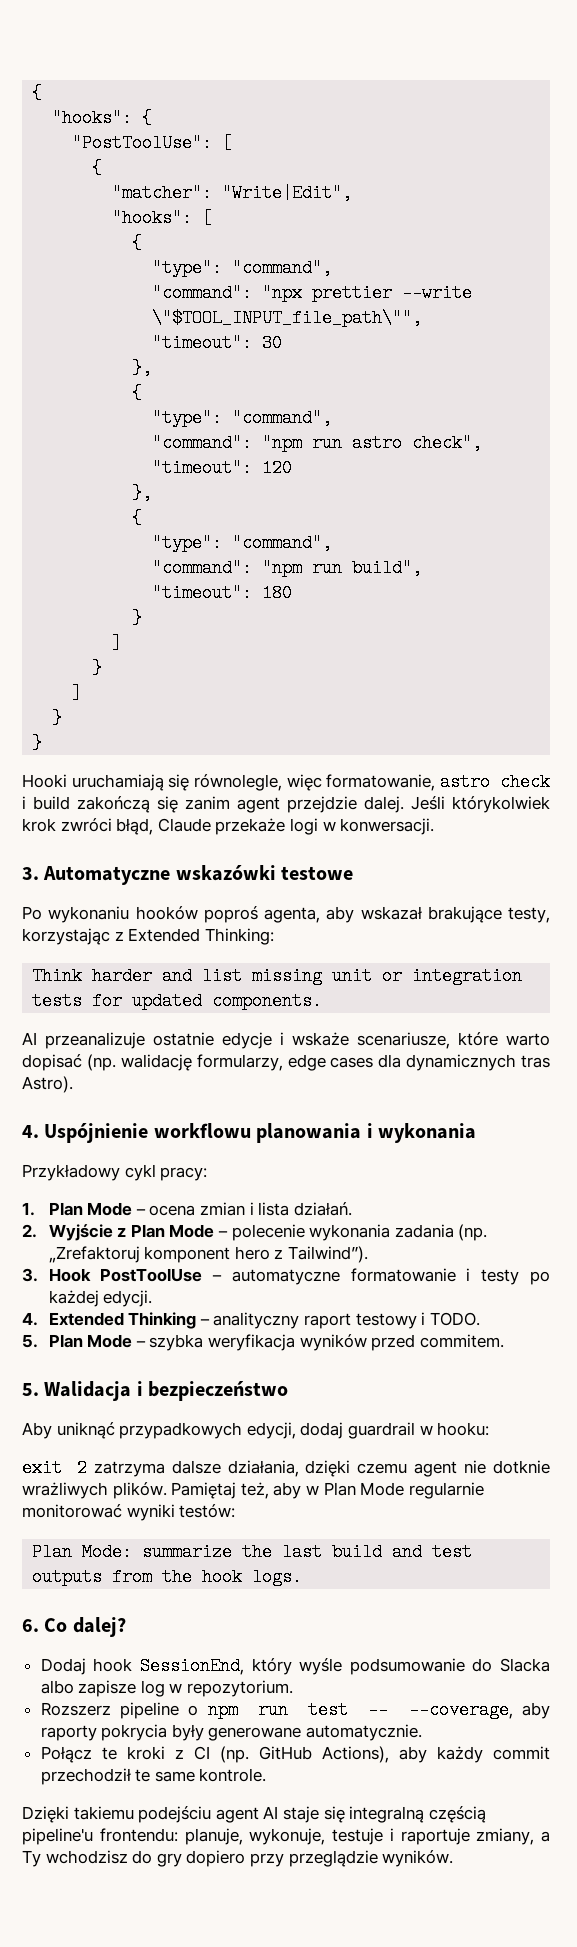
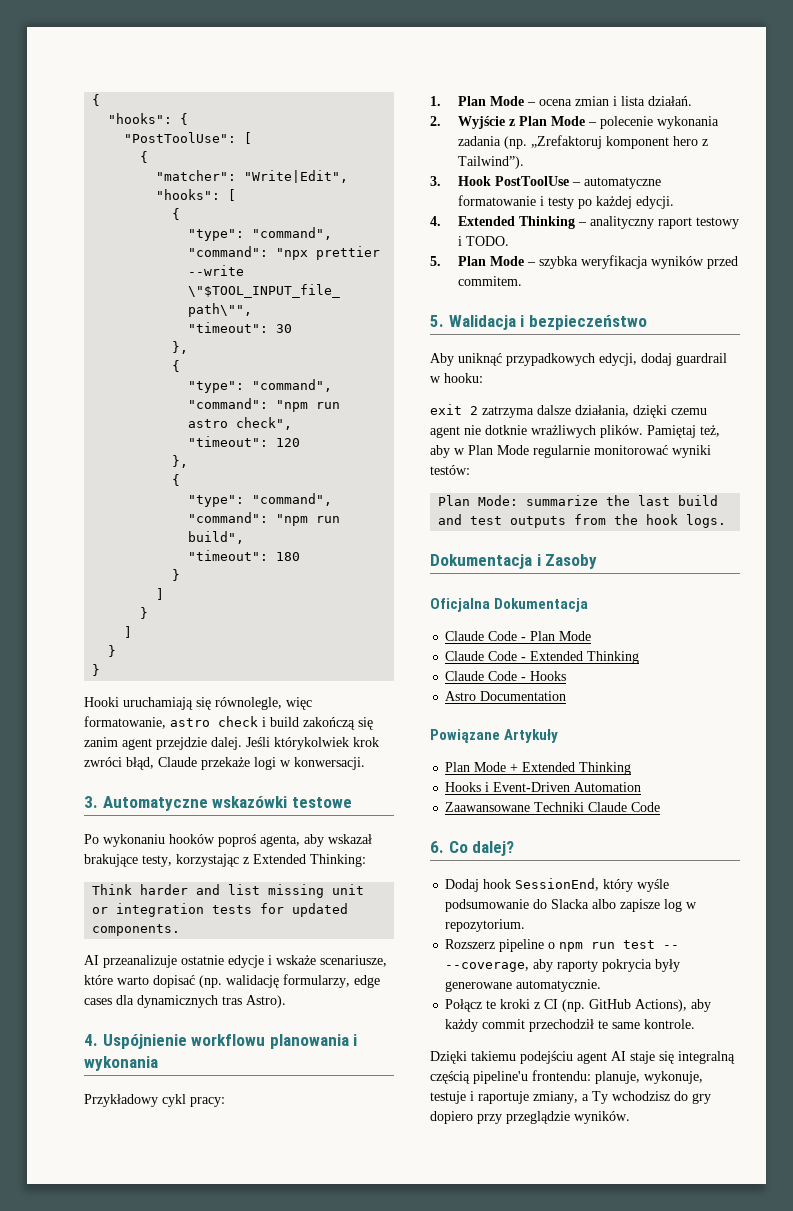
+ Dokumentacja i Zasoby
+ Oficjalna Dokumentacja
+ Claude Code - Plan Mode
+ Claude Code - Extended Thinking
+ Claude Code - Hooks
+ Astro Documentation
+ Powiązane Artykuły
+ Plan Mode + Extended Thinking
+ Hooks i Event-Driven Automation
+ Zaawansowane Techniki Claude Code

